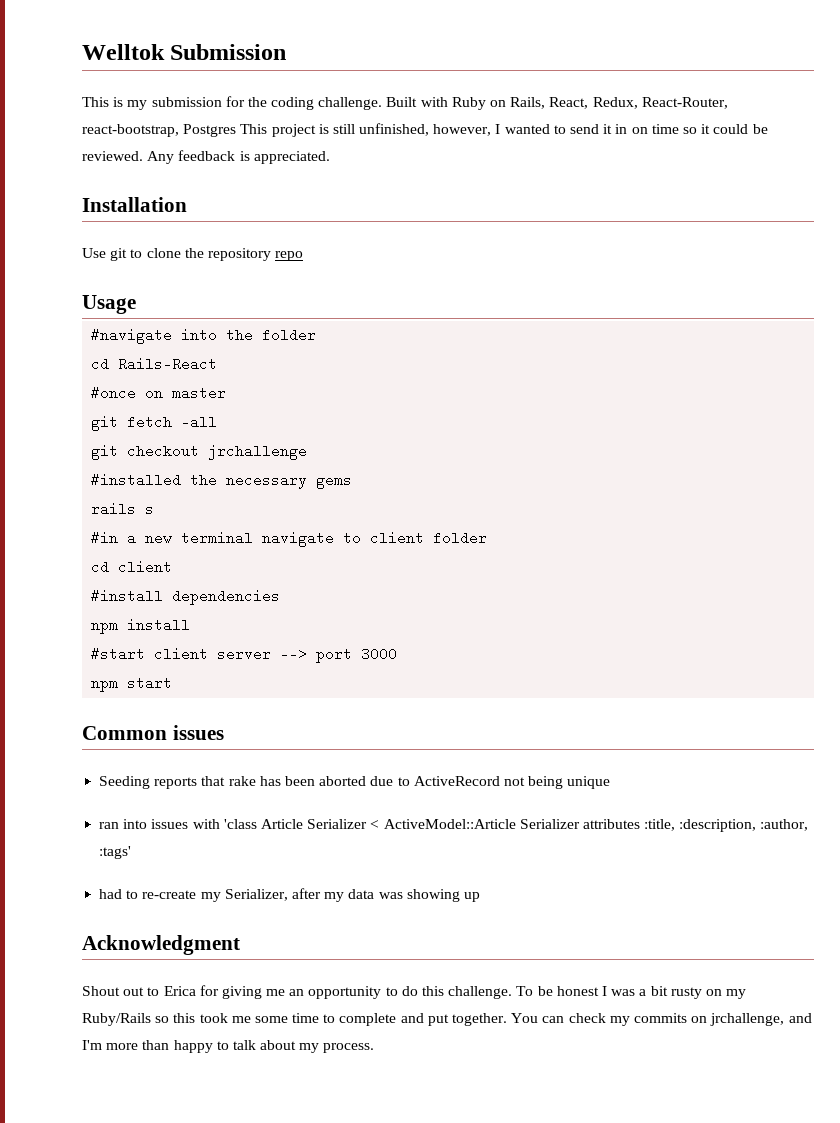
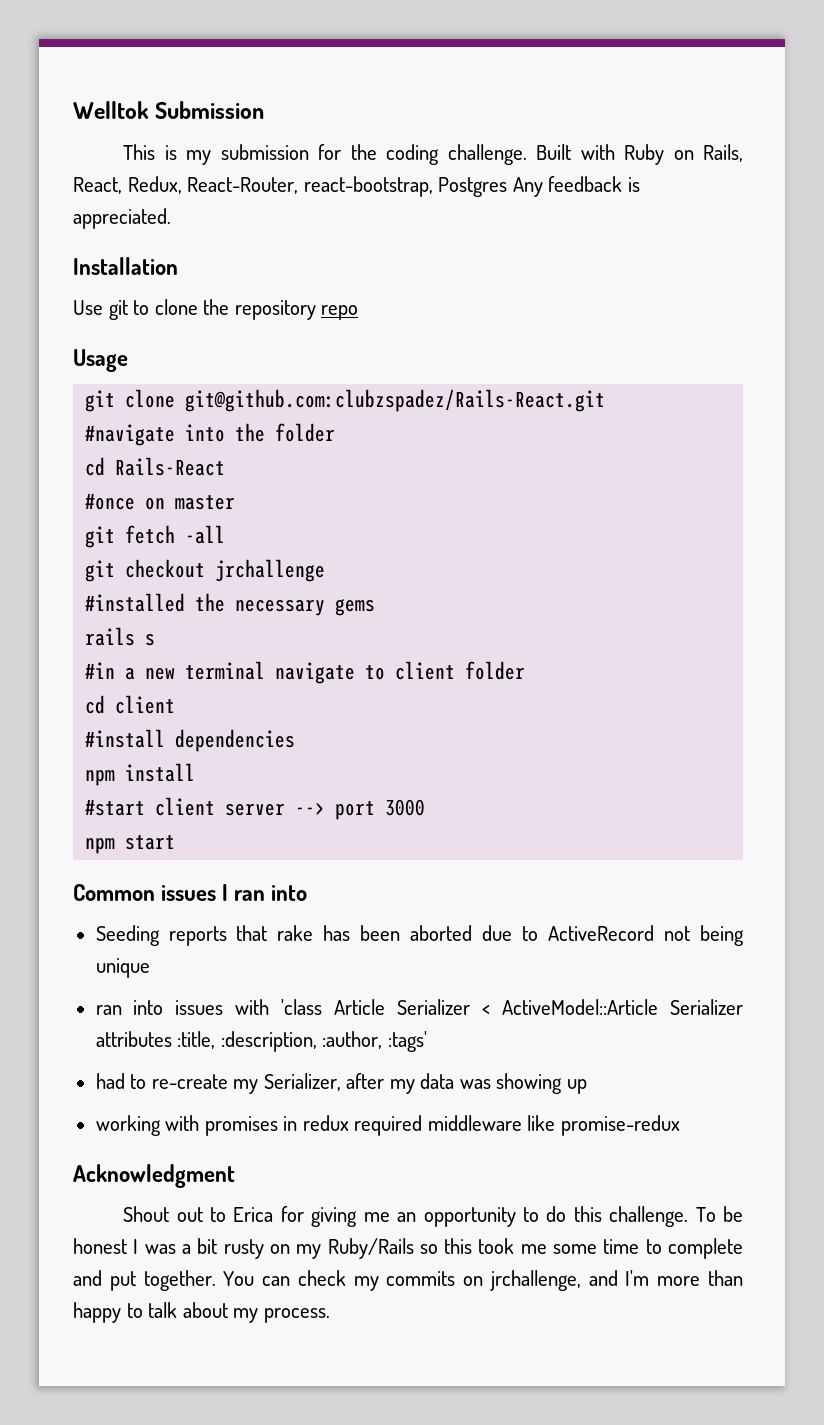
- Built with Ruby on Rails, React, Redux, React-Router, react-bootstrap, Postgres This project is still unfinished, however, I wanted to send it in on time so it could be reviewed. Any feedback is appreciated.
+ Built with Ruby on Rails, React, Redux, React-Router, react-bootstrap, Postgres Any feedback is appreciated.
+ git clone git@github.com:clubzspadez/Rails-React.git
- Common issues
+ Common issues I ran into
+ working with promises in redux required middleware like promise-redux

